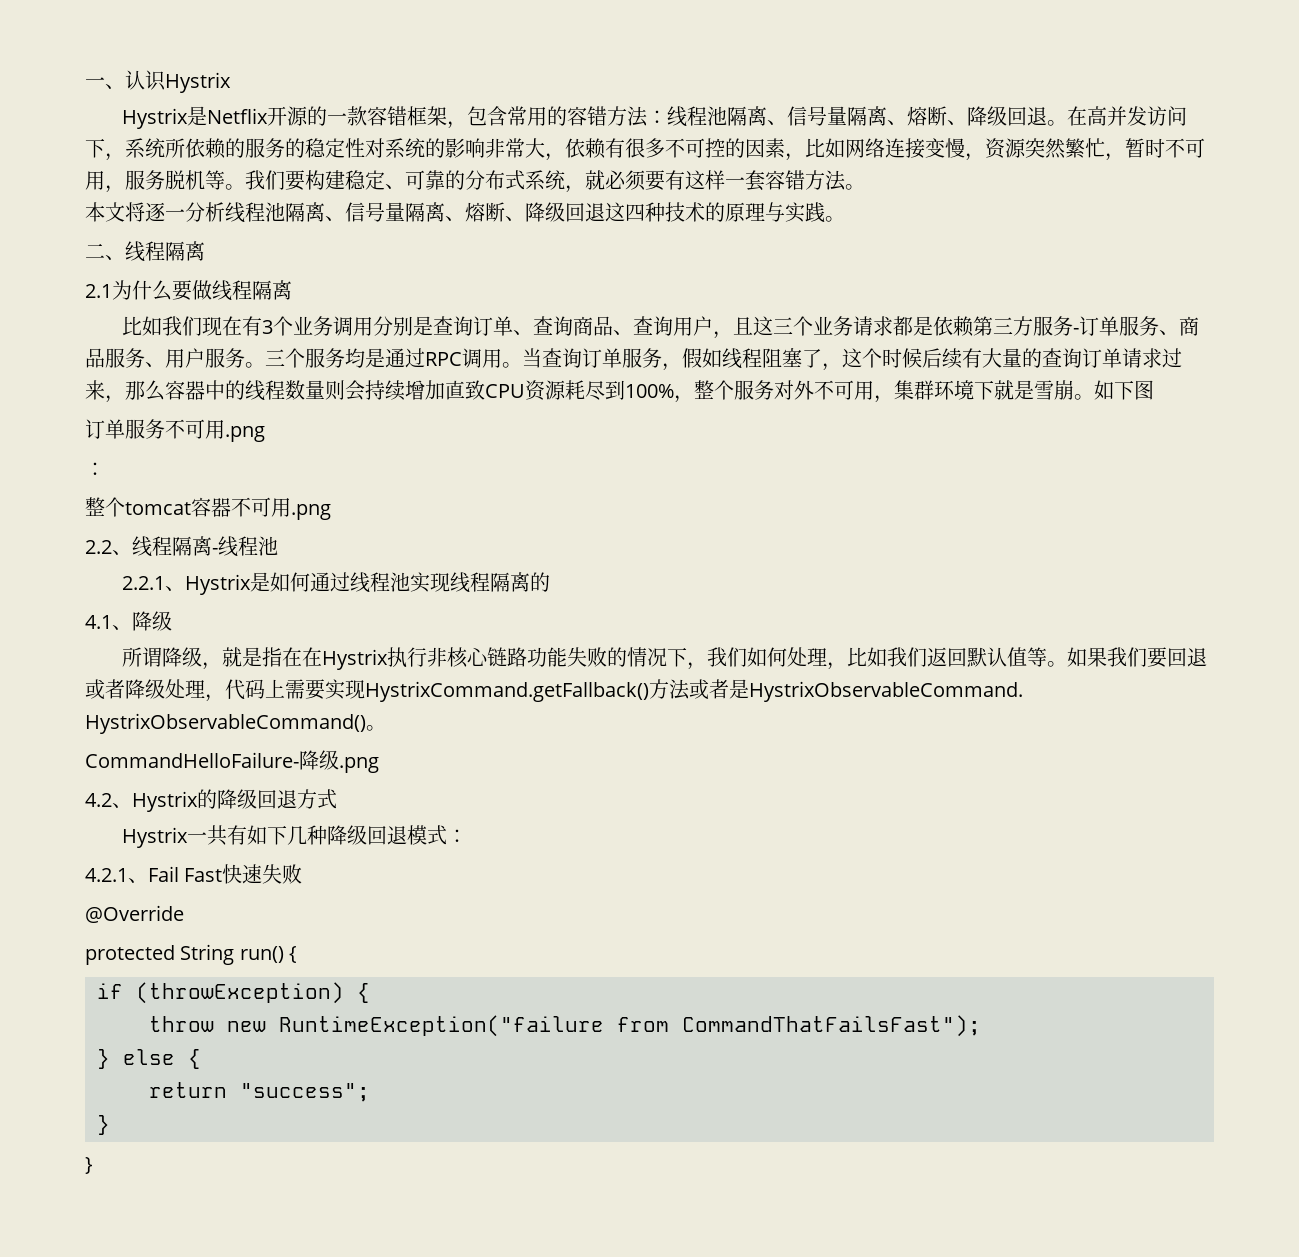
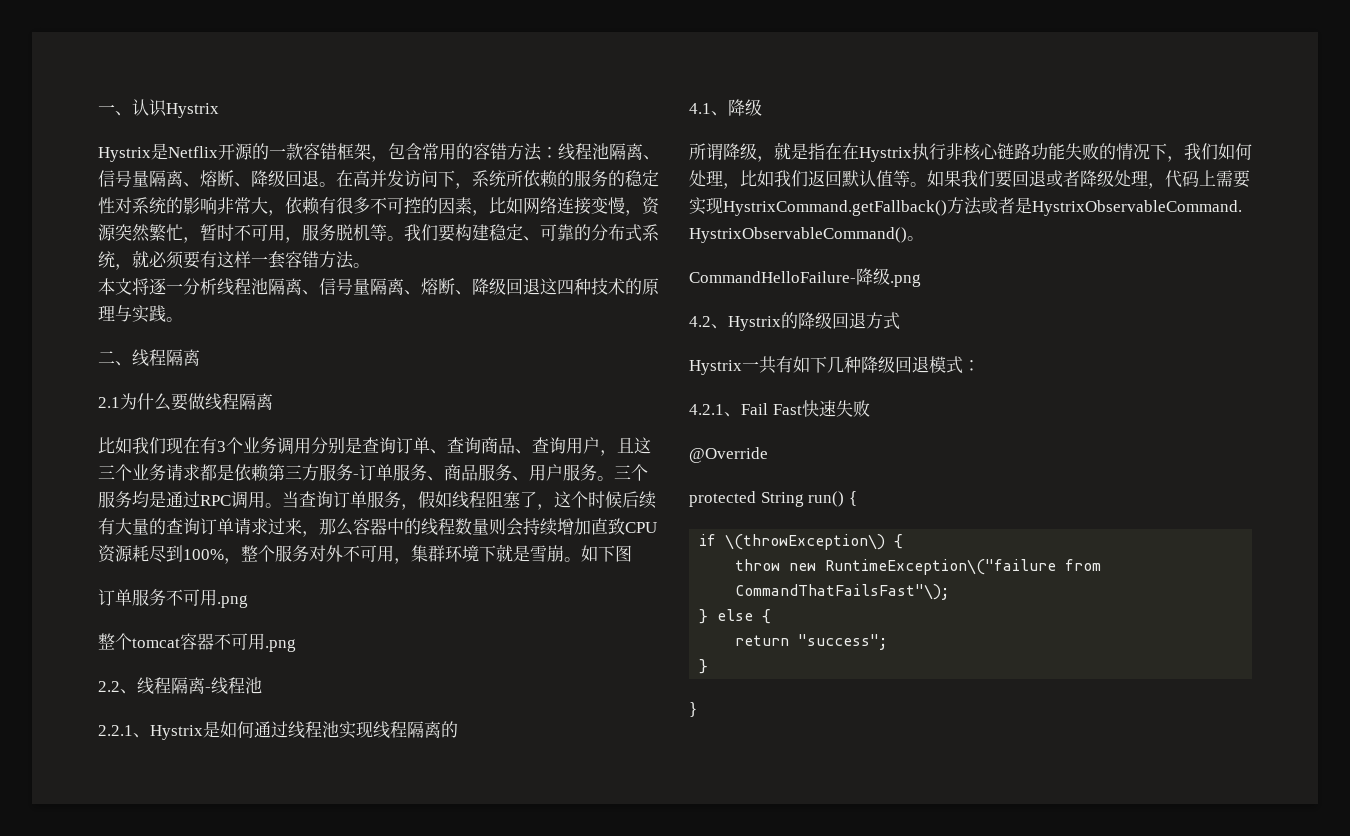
  订单服务不可用.png
- ：
- if (throwException) {
+ if \(throwException\) {
- throw new RuntimeException("failure from CommandThatFailsFast");
+ throw new RuntimeException\("failure from CommandThatFailsFast"\);

